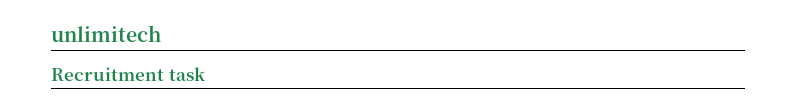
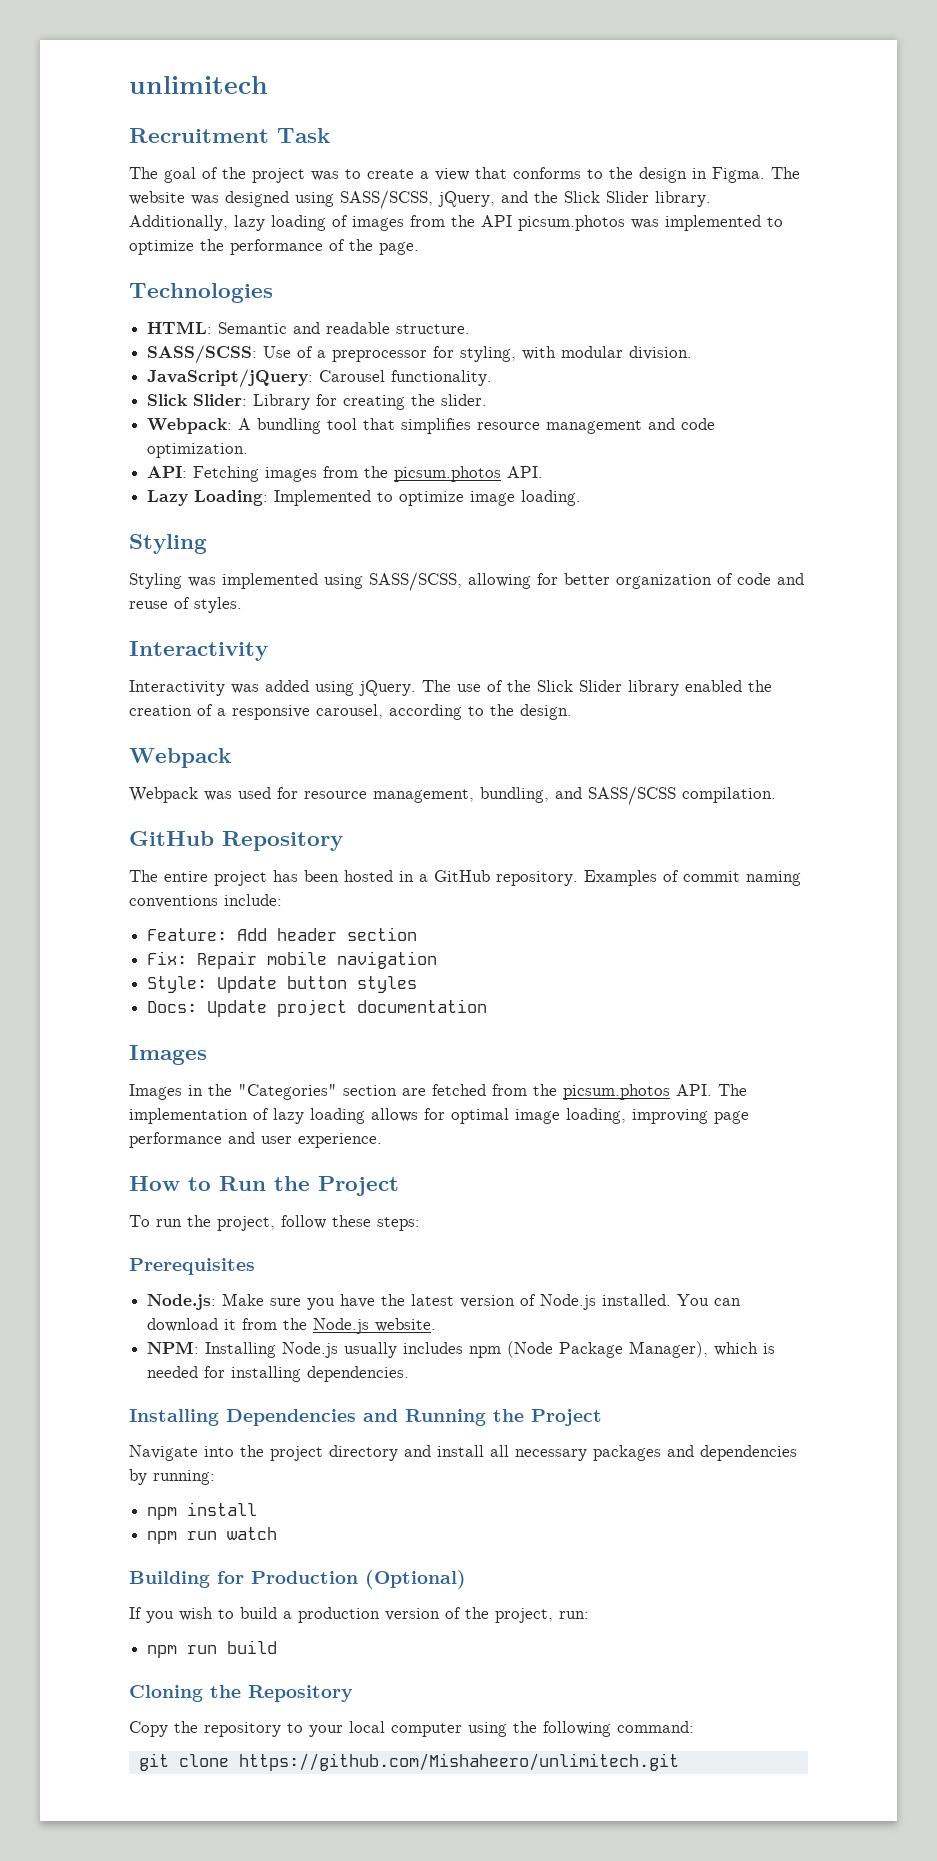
- Recruitment task
+ Recruitment Task
+ The goal of the project was to create a view that conforms to the design in Figma. The website was designed using SASS/SCSS, jQuery, and the Slick Slider library. Additionally, lazy loading of images from the API picsum.photos was implemented to optimize the performance of the page.
+ Technologies
+ HTML: Semantic and readable structure.
+ SASS/SCSS: Use of a preprocessor for styling, with modular division.
+ JavaScript/jQuery: Carousel functionality.
+ Slick Slider: Library for creating the slider.
+ Webpack: A bundling tool that simplifies resource management and code optimization.
+ API: Fetching images from the picsum.photos API.
+ Lazy Loading: Implemented to optimize image loading.
+ Styling
+ Styling was implemented using SASS/SCSS, allowing for better organization of code and reuse of styles.
+ Interactivity
+ Interactivity was added using jQuery. The use of the Slick Slider library enabled the creation of a responsive carousel, according to the design.
+ Webpack
+ Webpack was used for resource management, bundling, and SASS/SCSS compilation.
+ GitHub Repository
+ The entire project has been hosted in a GitHub repository. Examples of commit naming conventions include:
+ Feature: Add header section
+ Fix: Repair mobile navigation
+ Style: Update button styles
+ Docs: Update project documentation
+ Images
+ Images in the "Categories" section are fetched from the picsum.photos API. The implementation of lazy loading allows for optimal image loading, improving page performance and user experience.
+ How to Run the Project
+ To run the project, follow these steps:
+ Prerequisites
+ Node.js: Make sure you have the latest version of Node.js installed. You can download it from the Node.js website.
+ NPM: Installing Node.js usually includes npm (Node Package Manager), which is needed for installing dependencies.
+ Installing Dependencies and Running the Project
+ Navigate into the project directory and install all necessary packages and dependencies by running:
+ npm install
+ npm run watch
+ Building for Production (Optional)
+ If you wish to build a production version of the project, run:
+ npm run build
+ Cloning the Repository
+ Copy the repository to your local computer using the following command:
+ git clone https://github.com/Mishaheero/unlimitech.git

